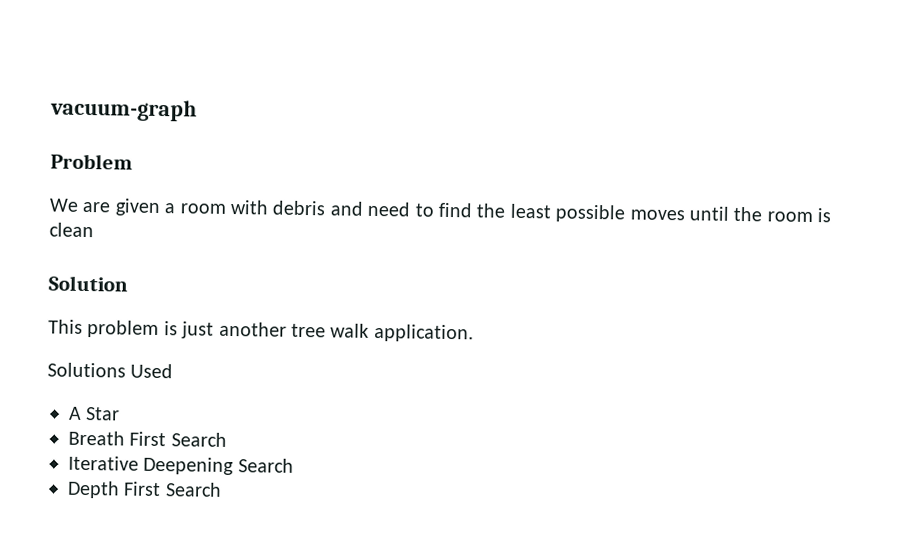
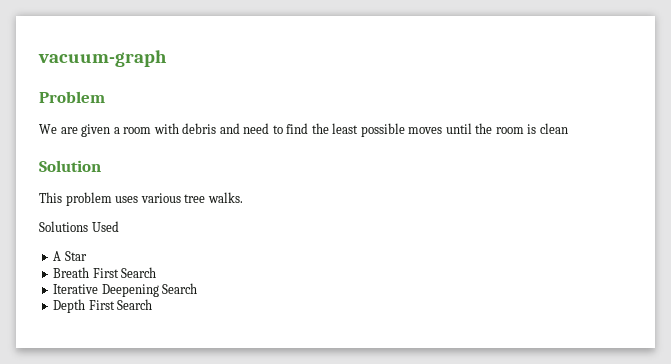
- This problem is just another tree walk application.
+ This problem uses various tree walks.

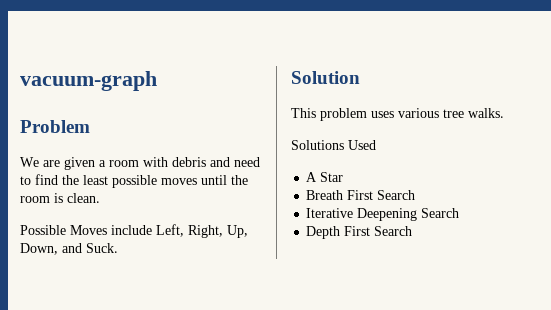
- We are given a room with debris and need to find the least possible moves until the room is clean
+ We are given a room with debris and need to find the least possible moves until the room is clean.
+ Possible Moves include Left, Right, Up, Down, and Suck.

